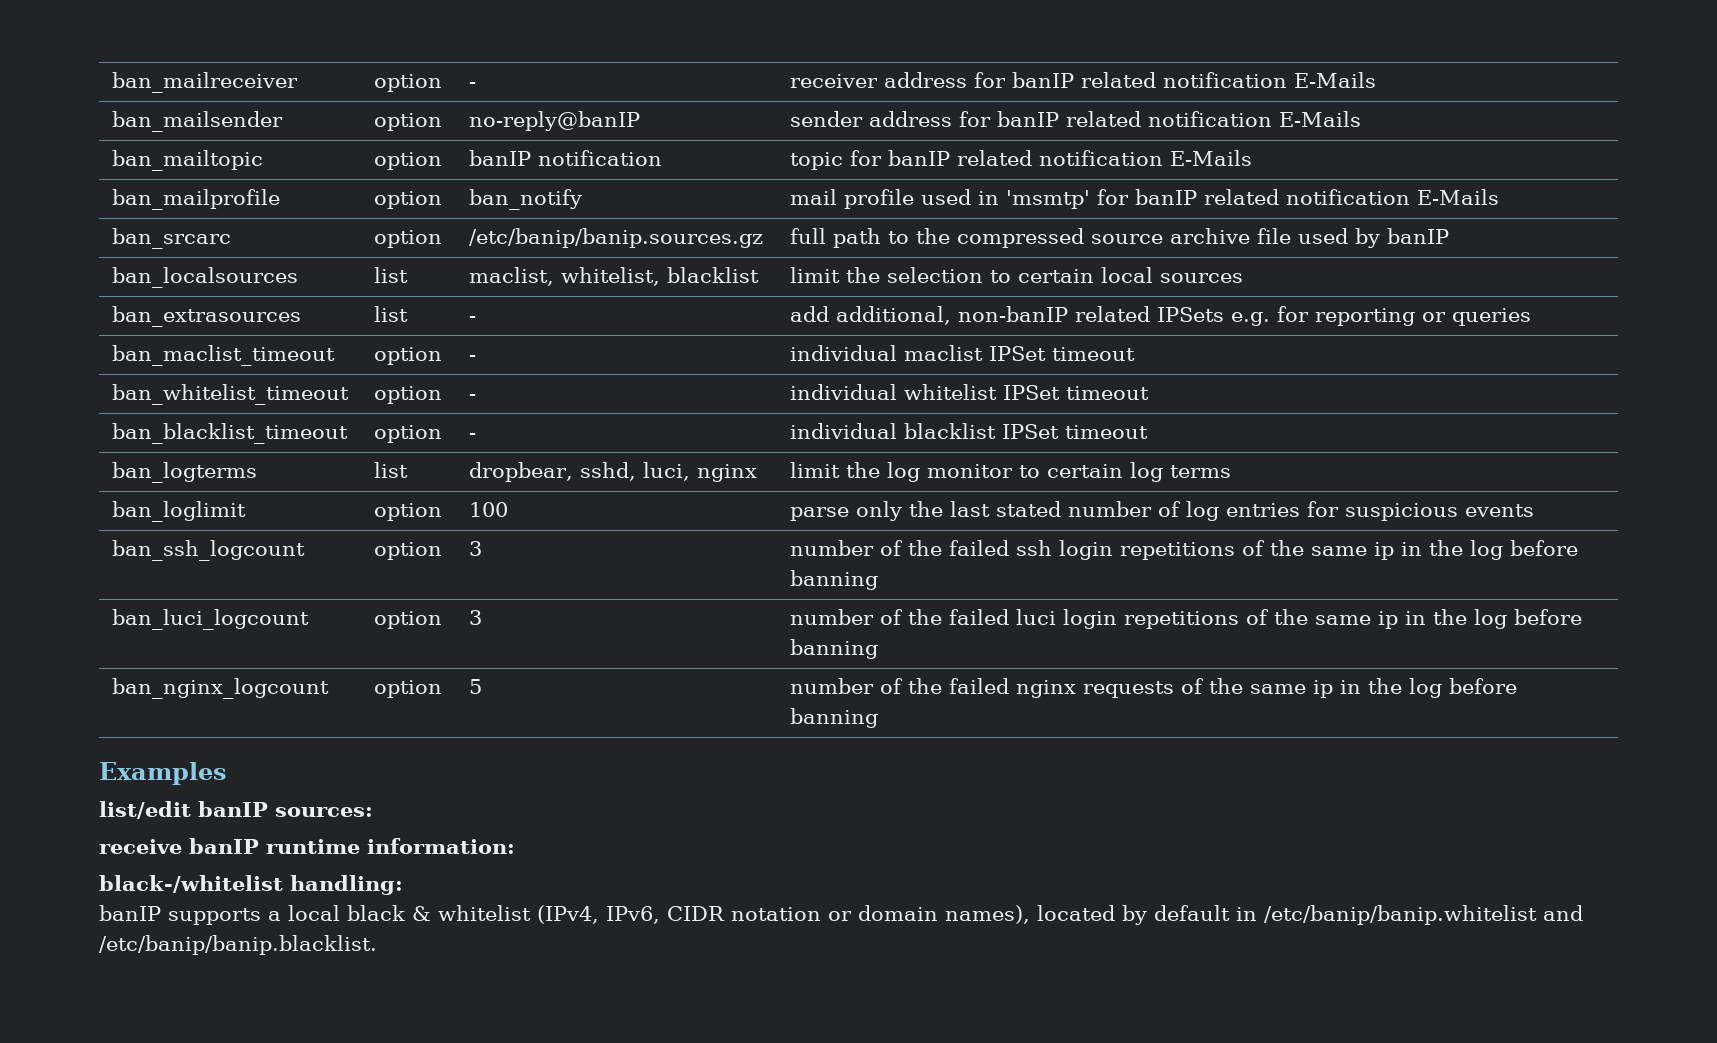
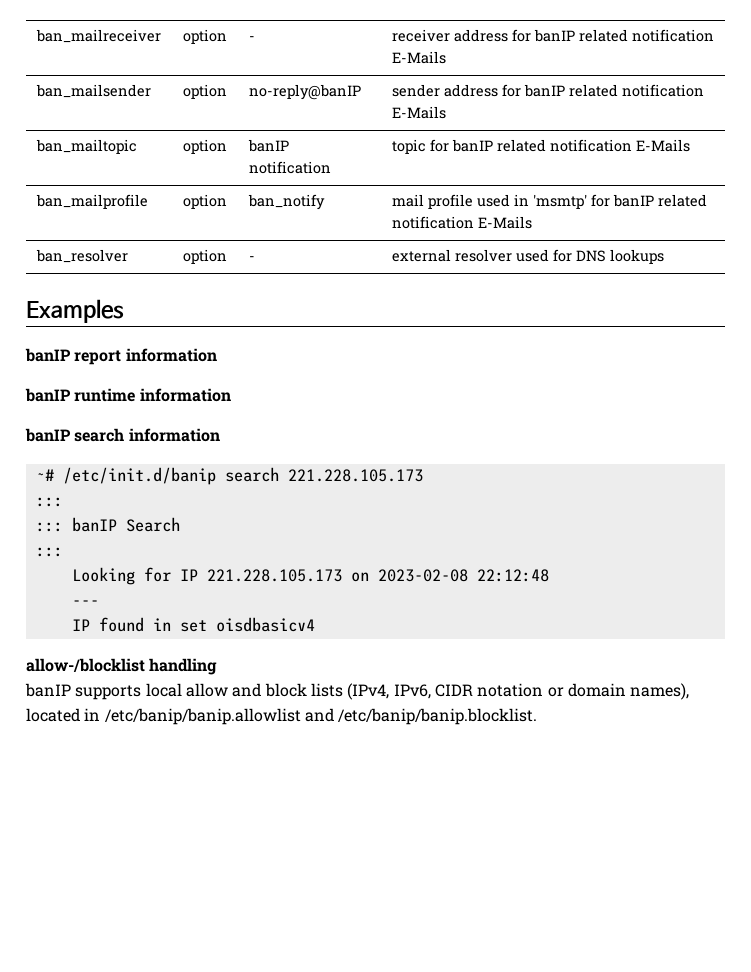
- ban_srcarc | option | /etc/banip/banip.sources.gz | full path to the compressed source archive file used by banIP
- ban_localsources | list | maclist, whitelist, blacklist | limit the selection to certain local sources
- ban_extrasources | list | - | add additional, non-banIP related IPSets e.g. for reporting or queries
- ban_maclist_timeout | option | - | individual maclist IPSet timeout
- ban_whitelist_timeout | option | - | individual whitelist IPSet timeout
- ban_blacklist_timeout | option | - | individual blacklist IPSet timeout
- ban_logterms | list | dropbear, sshd, luci, nginx | limit the log monitor to certain log terms
- ban_loglimit | option | 100 | parse only the last stated number of log entries for suspicious events
- ban_ssh_logcount | option | 3 | number of the failed ssh login repetitions of the same ip in the log before banning
- ban_luci_logcount | option | 3 | number of the failed luci login repetitions of the same ip in the log before banning
- ban_nginx_logcount | option | 5 | number of the failed nginx requests of the same ip in the log before banning
+ ban_resolver | option | - | external resolver used for DNS lookups
  Examples
- list/edit banIP sources:
- receive banIP runtime information:
- black-/whitelist handling:
- banIP supports a local black & whitelist (IPv4, IPv6, CIDR notation or domain names), located by default in /etc/banip/banip.whitelist and /etc/banip/banip.blacklist.
+ banIP report information
+ banIP runtime information
+ banIP search information
+ ~# /etc/init.d/banip search 221.228.105.173
+ :::
+ ::: banIP Search
+ :::
+ Looking for IP 221.228.105.173 on 2023-02-08 22:12:48
+ ---
+ IP found in set oisdbasicv4
+ allow-/blocklist handling
+ banIP supports local allow and block lists (IPv4, IPv6, CIDR notation or domain names), located in /etc/banip/banip.allowlist and /etc/banip/banip.blocklist.

